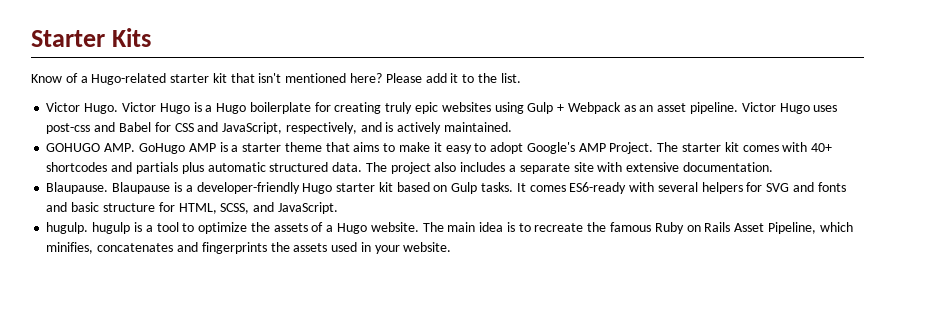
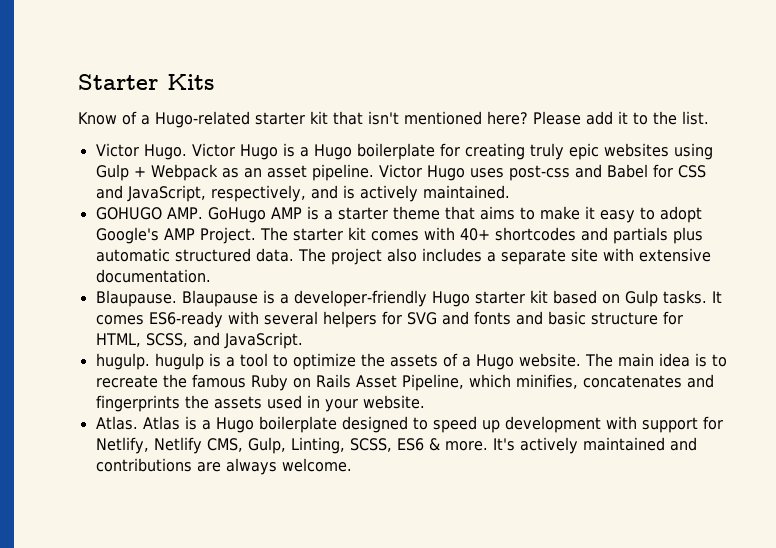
+ Atlas. Atlas is a Hugo boilerplate designed to speed up development with support for Netlify, Netlify CMS, Gulp, Linting, SCSS, ES6 & more. It's actively maintained and contributions are always welcome.

